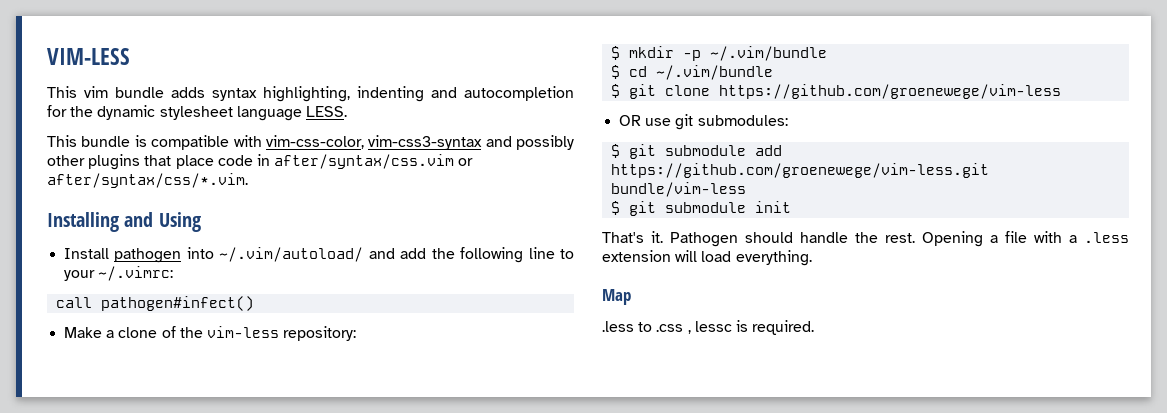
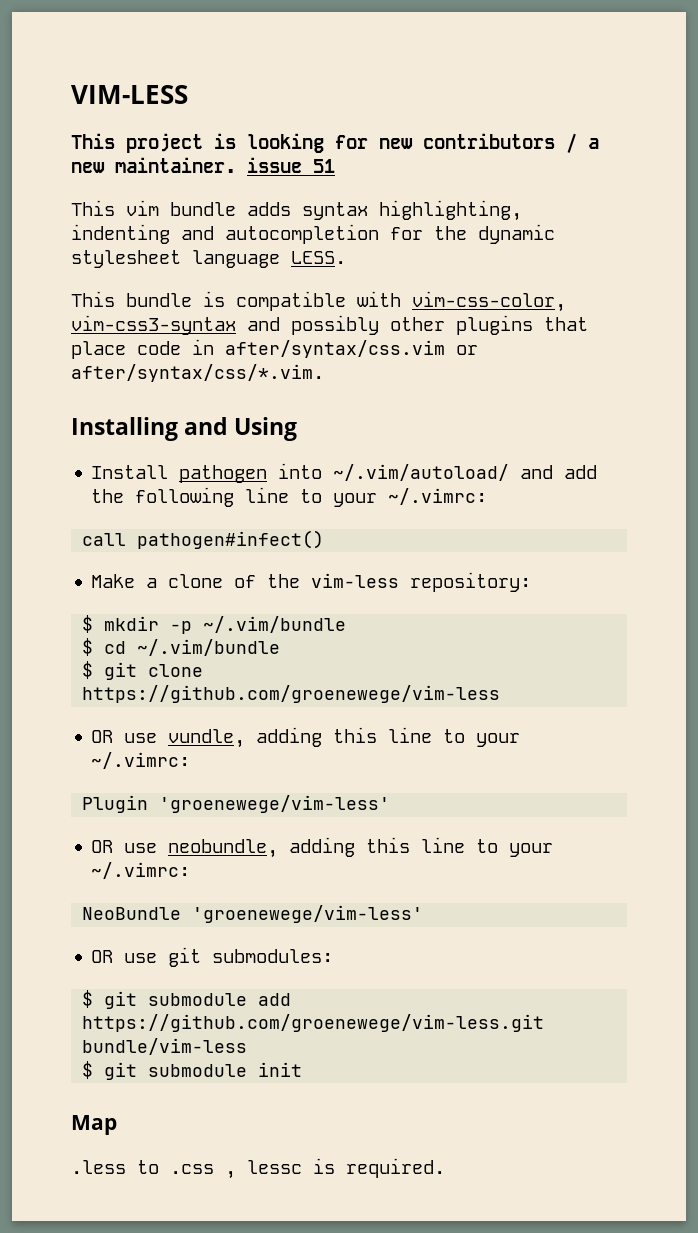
+ This project is looking for new contributors / a new maintainer. issue 51
+ OR use vundle, adding this line to your ~/.vimrc:
+ Plugin 'groenewege/vim-less'
+ OR use neobundle, adding this line to your ~/.vimrc:
+ NeoBundle 'groenewege/vim-less'
- That's it. Pathogen should handle the rest. Opening a file with a .less extension will load everything.

